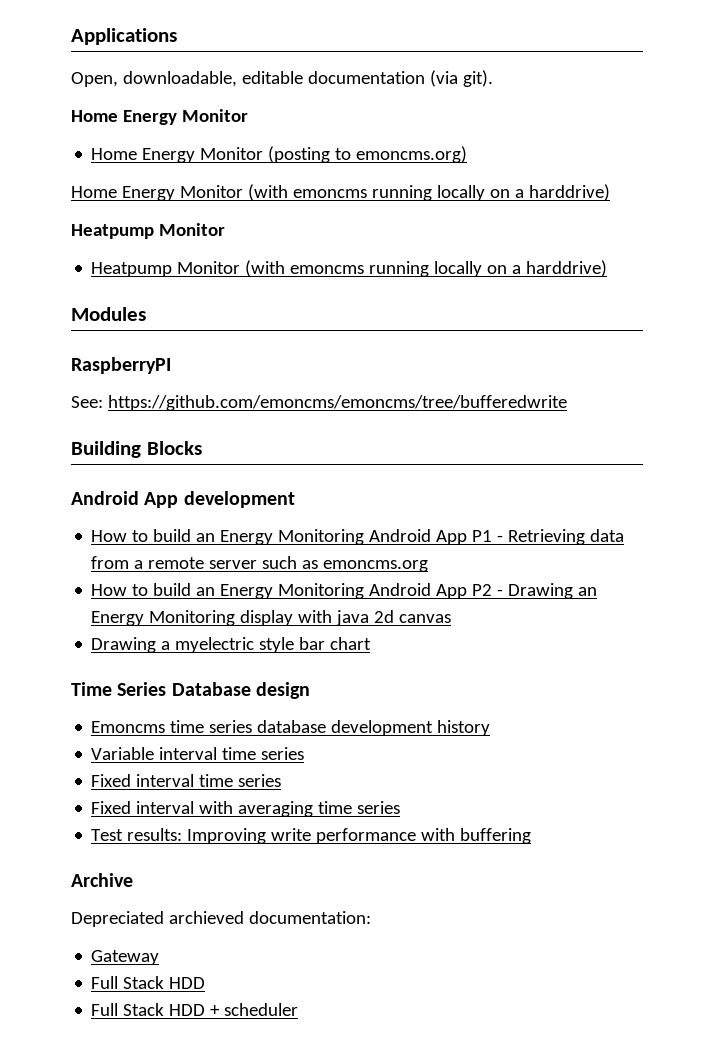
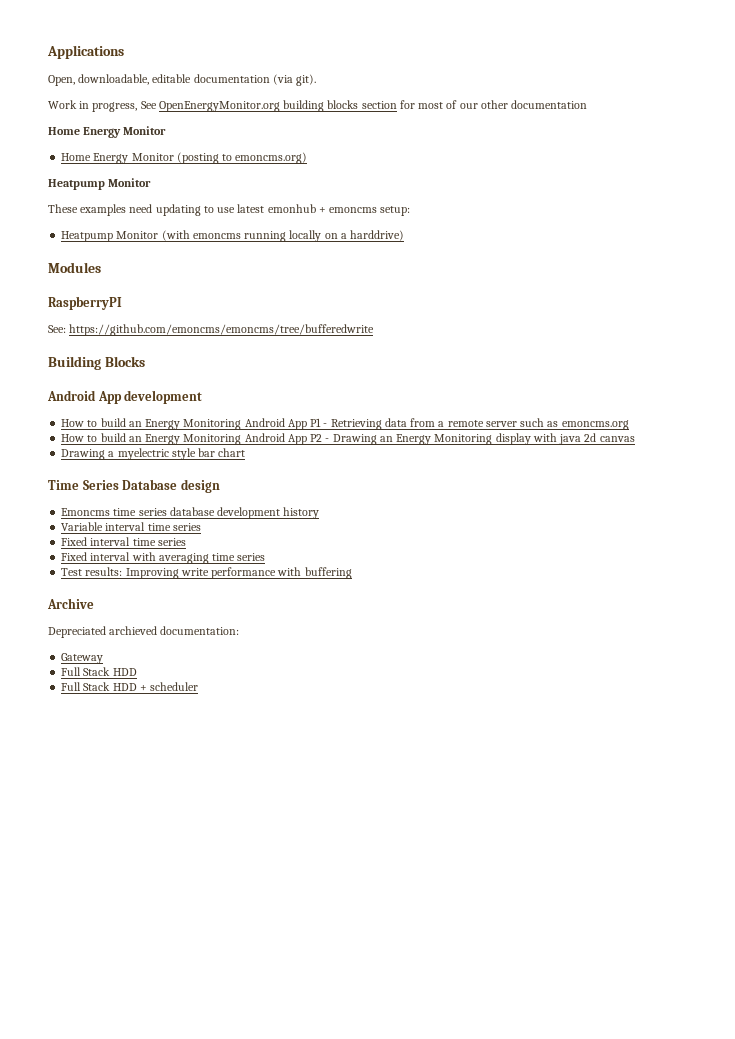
+ Work in progress, See OpenEnergyMonitor.org building blocks section for most of our other documentation
  Home Energy Monitor (posting to emoncms.org)
- Home Energy Monitor (with emoncms running locally on a harddrive)
  Heatpump Monitor
+ These examples need updating to use latest emonhub + emoncms setup:

